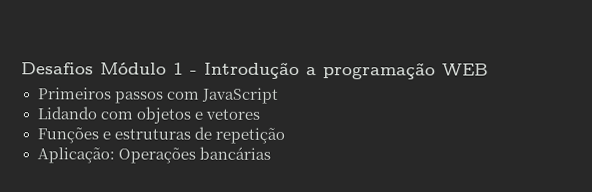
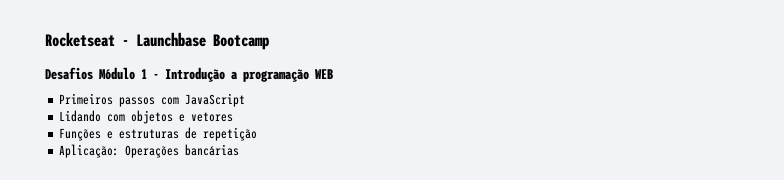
+ Rocketseat - Launchbase Bootcamp

